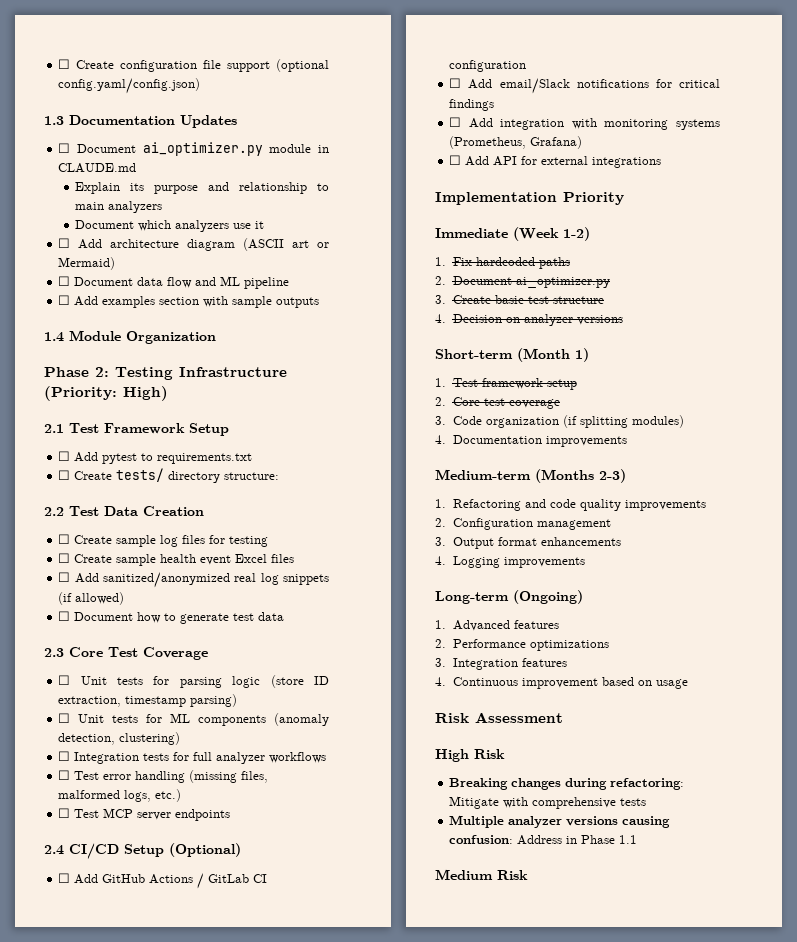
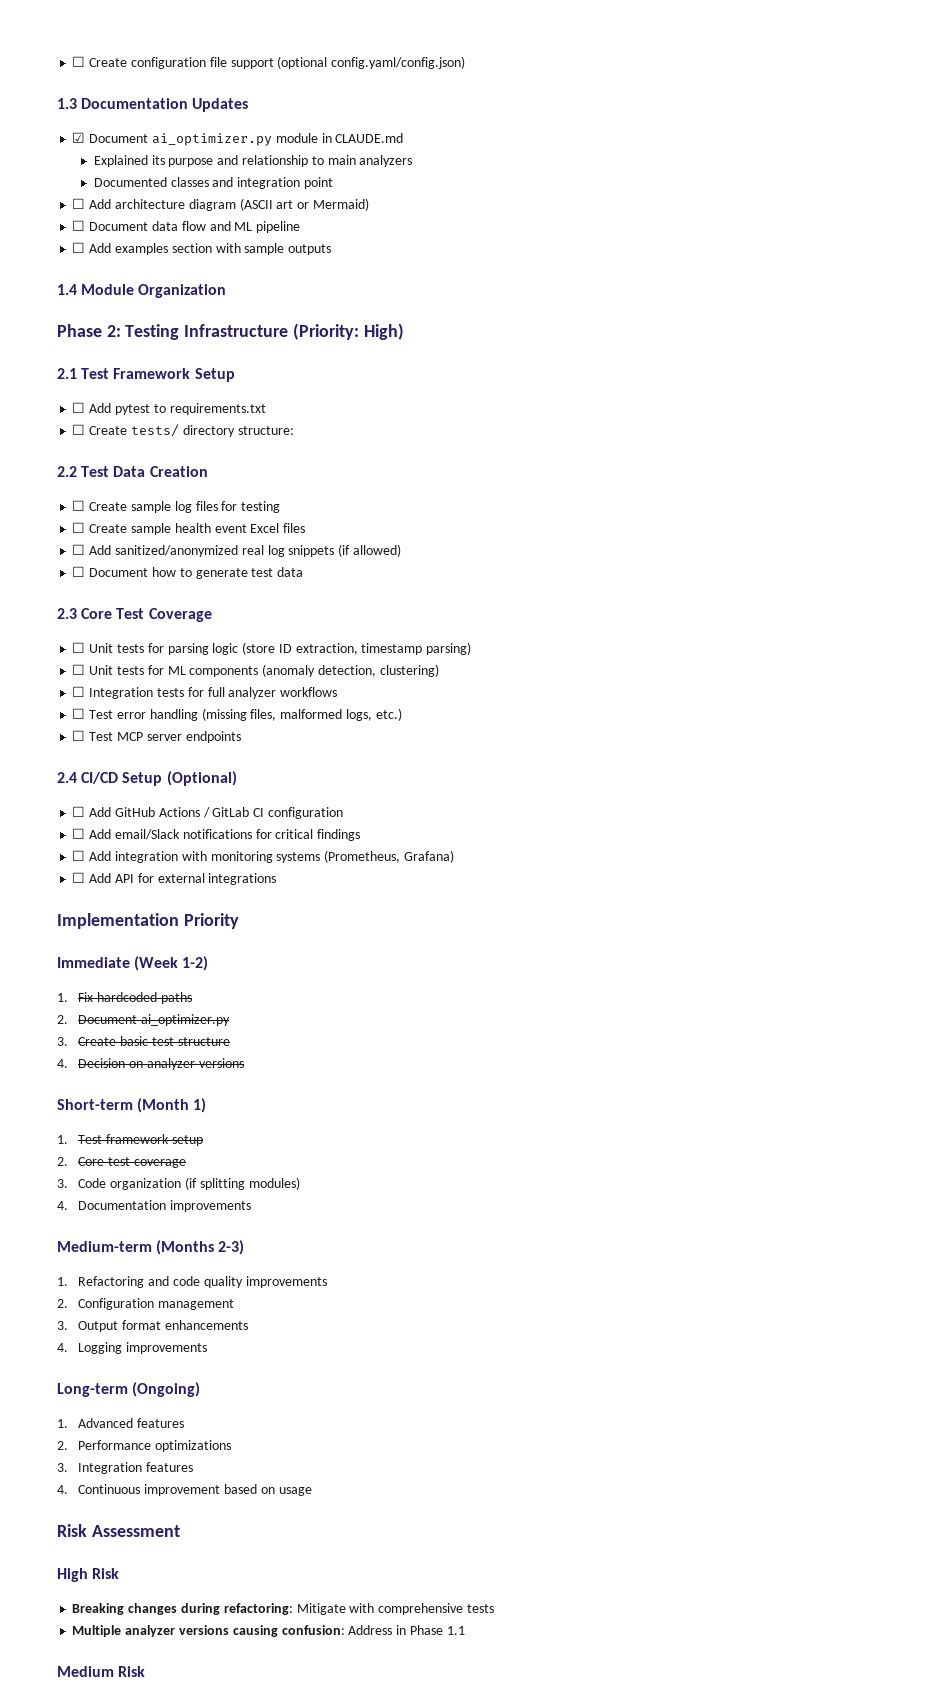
- ☐ Document ai_optimizer.py module in CLAUDE.md
+ ☑ Document ai_optimizer.py module in CLAUDE.md
- Explain its purpose and relationship to main analyzers
+ Explained its purpose and relationship to main analyzers
- Document which analyzers use it
+ Documented classes and integration point

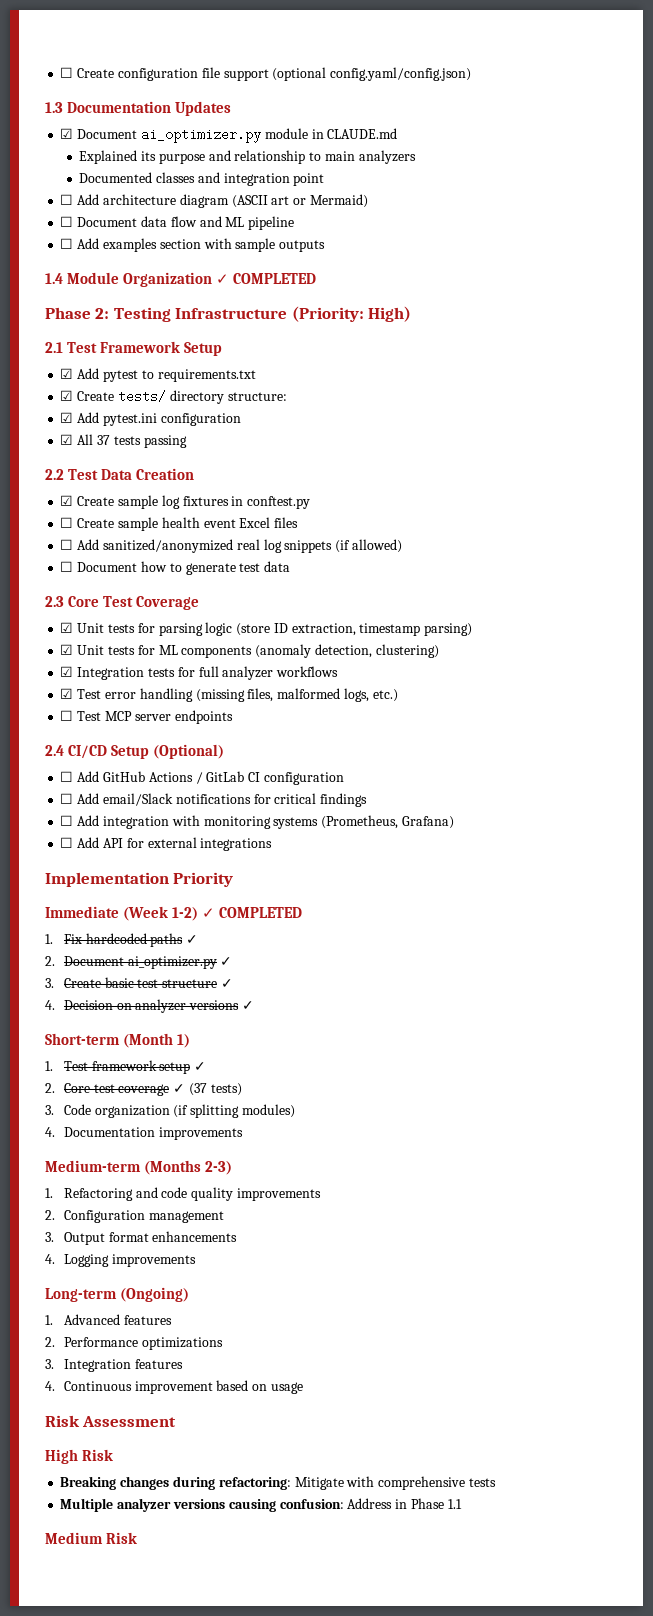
- 1.4 Module Organization
+ 1.4 Module Organization ✓ COMPLETED
- ☐ Add pytest to requirements.txt
+ ☑ Add pytest to requirements.txt
- ☐ Create tests/ directory structure:
+ ☑ Create tests/ directory structure:
+ ☑ Add pytest.ini configuration
+ ☑ All 37 tests passing
- ☐ Create sample log files for testing
+ ☑ Create sample log fixtures in conftest.py
- ☐ Unit tests for parsing logic (store ID extraction, timestamp parsing)
+ ☑ Unit tests for parsing logic (store ID extraction, timestamp parsing)
- ☐ Unit tests for ML components (anomaly detection, clustering)
+ ☑ Unit tests for ML components (anomaly detection, clustering)
- ☐ Integration tests for full analyzer workflows
+ ☑ Integration tests for full analyzer workflows
- ☐ Test error handling (missing files, malformed logs, etc.)
+ ☑ Test error handling (missing files, malformed logs, etc.)
- Immediate (Week 1-2)
+ Immediate (Week 1-2) ✓ COMPLETED
- 1. Fix hardcoded paths
+ 1. Fix hardcoded paths ✓
- 2. Document ai_optimizer.py
+ 2. Document ai_optimizer.py ✓
- 3. Create basic test structure
+ 3. Create basic test structure ✓
- 4. Decision on analyzer versions
+ 4. Decision on analyzer versions ✓
- 1. Test framework setup
+ 1. Test framework setup ✓
- 2. Core test coverage
+ 2. Core test coverage ✓ (37 tests)

